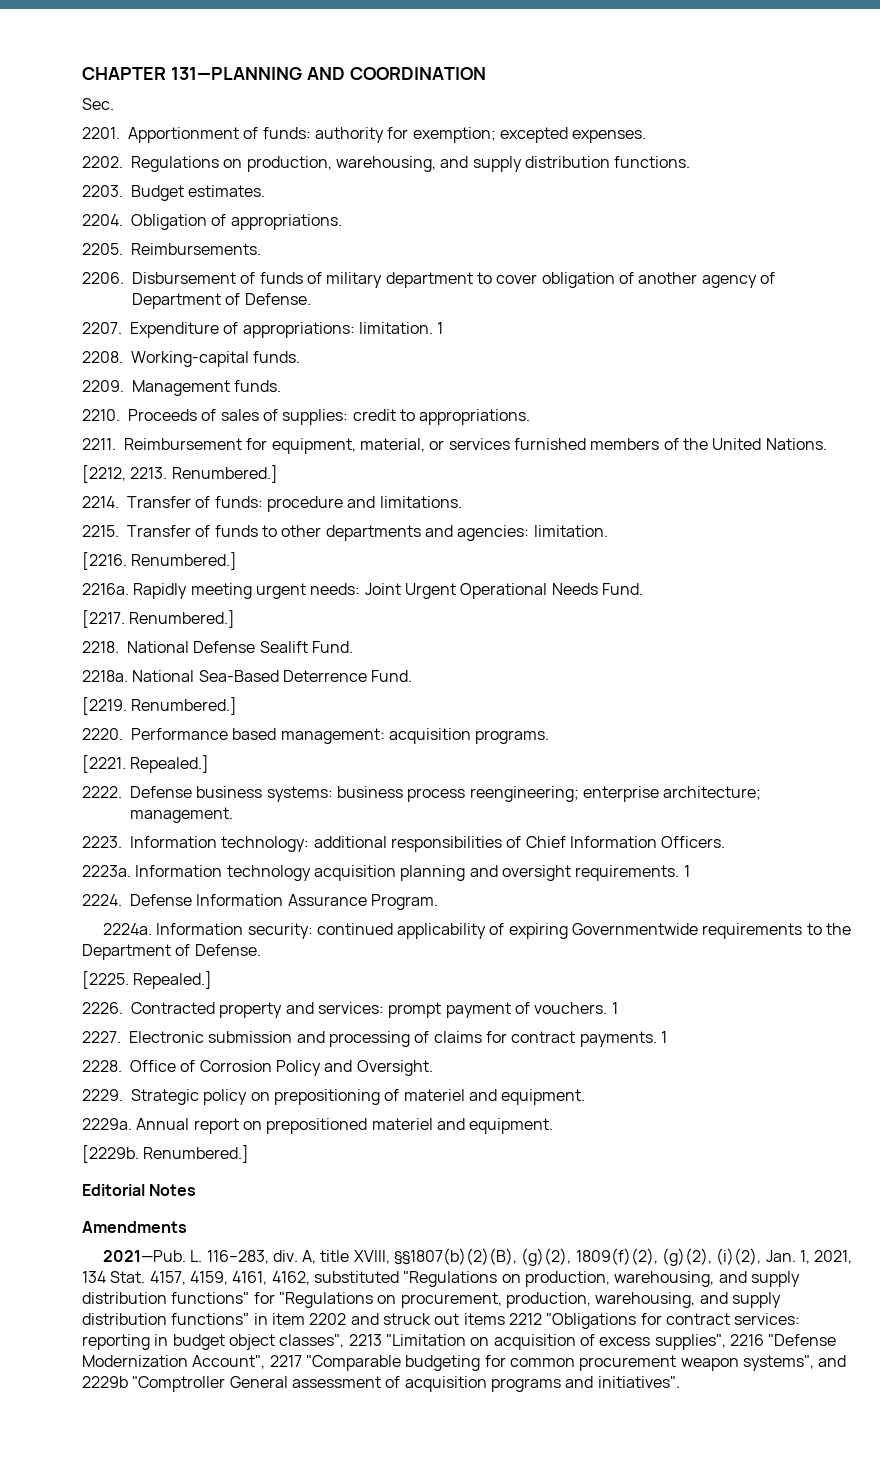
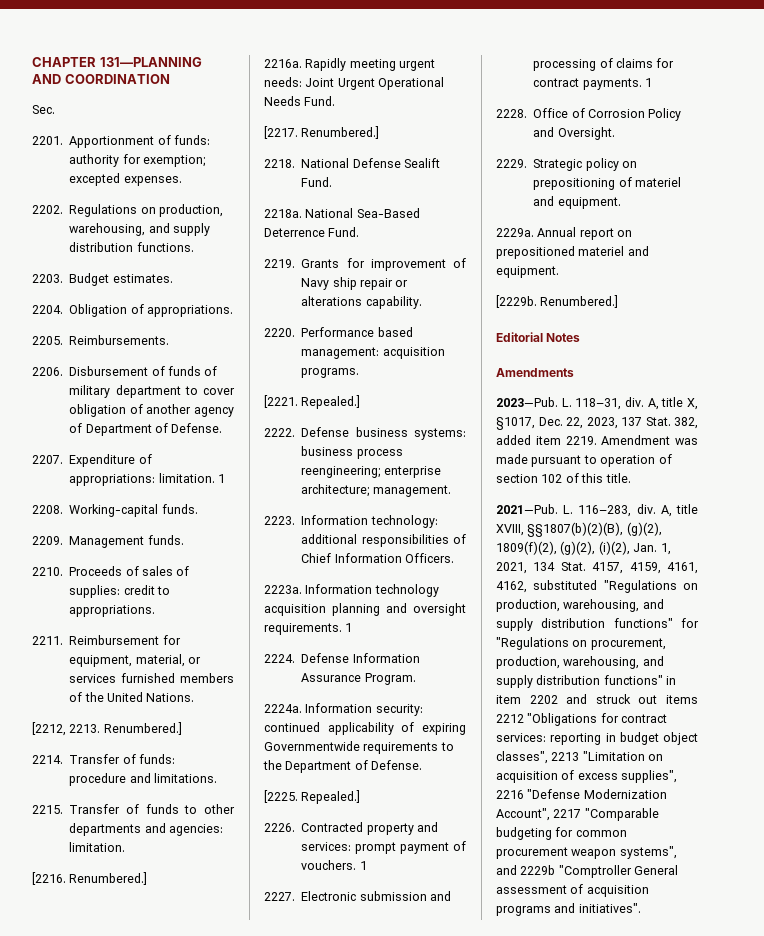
- [2219. Renumbered.]
+ 2219. Grants for improvement of Navy ship repair or alterations capability.
+ 2023—Pub. L. 118–31, div. A, title X, §1017, Dec. 22, 2023, 137 Stat. 382, added item 2219. Amendment was made pursuant to operation of section 102 of this title.

